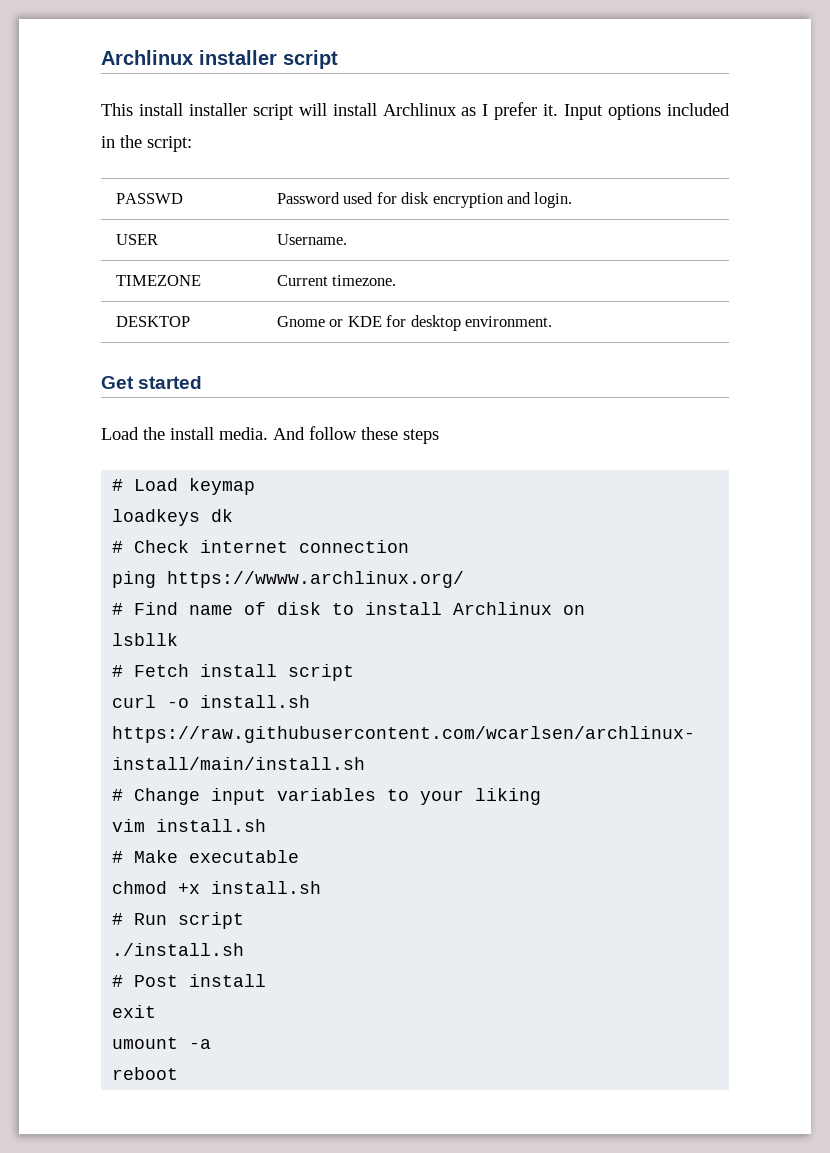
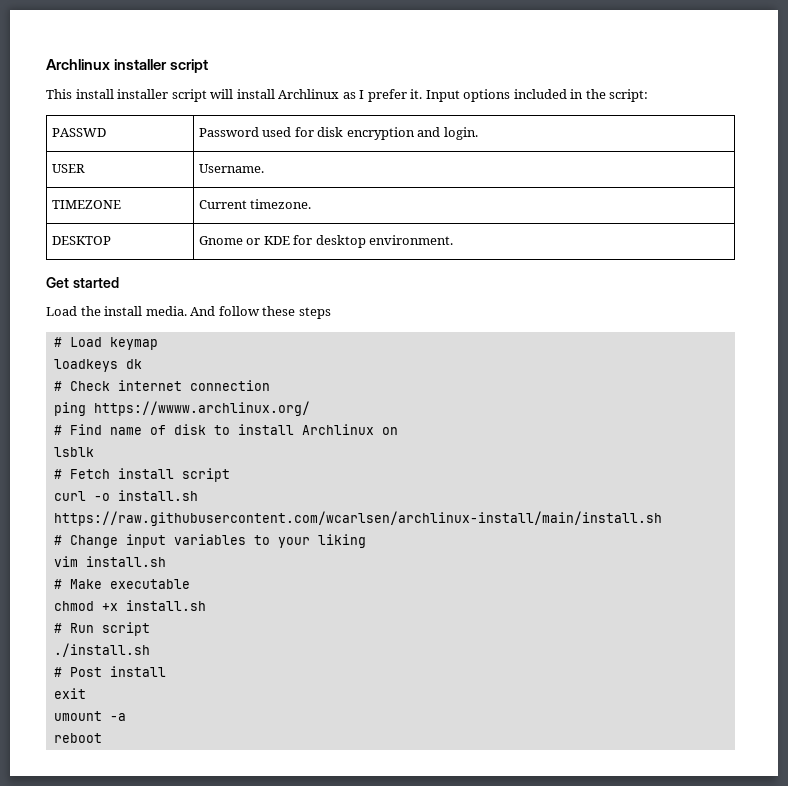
- lsbllk
+ lsblk

